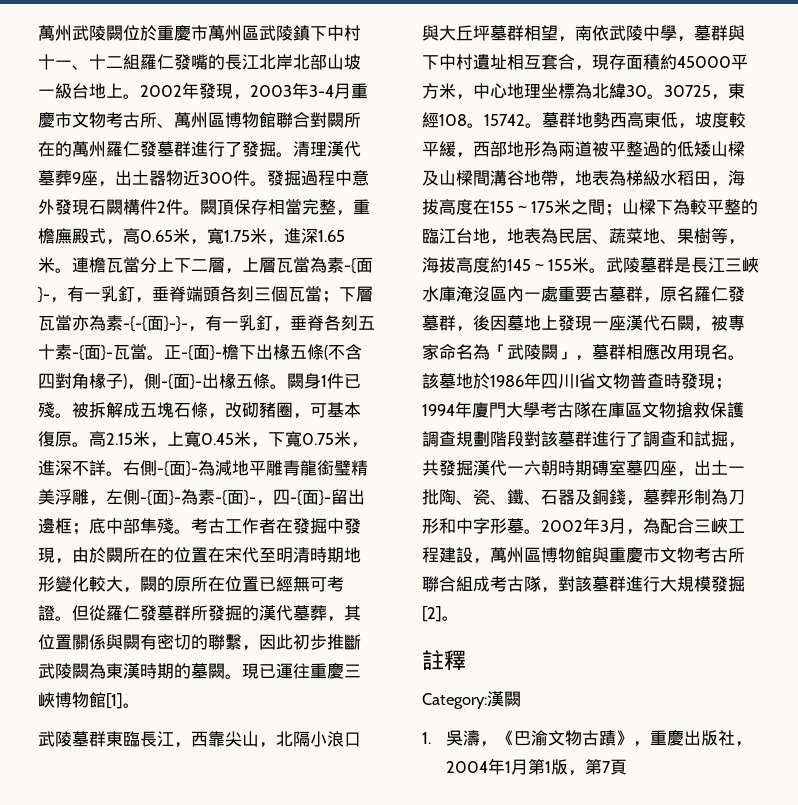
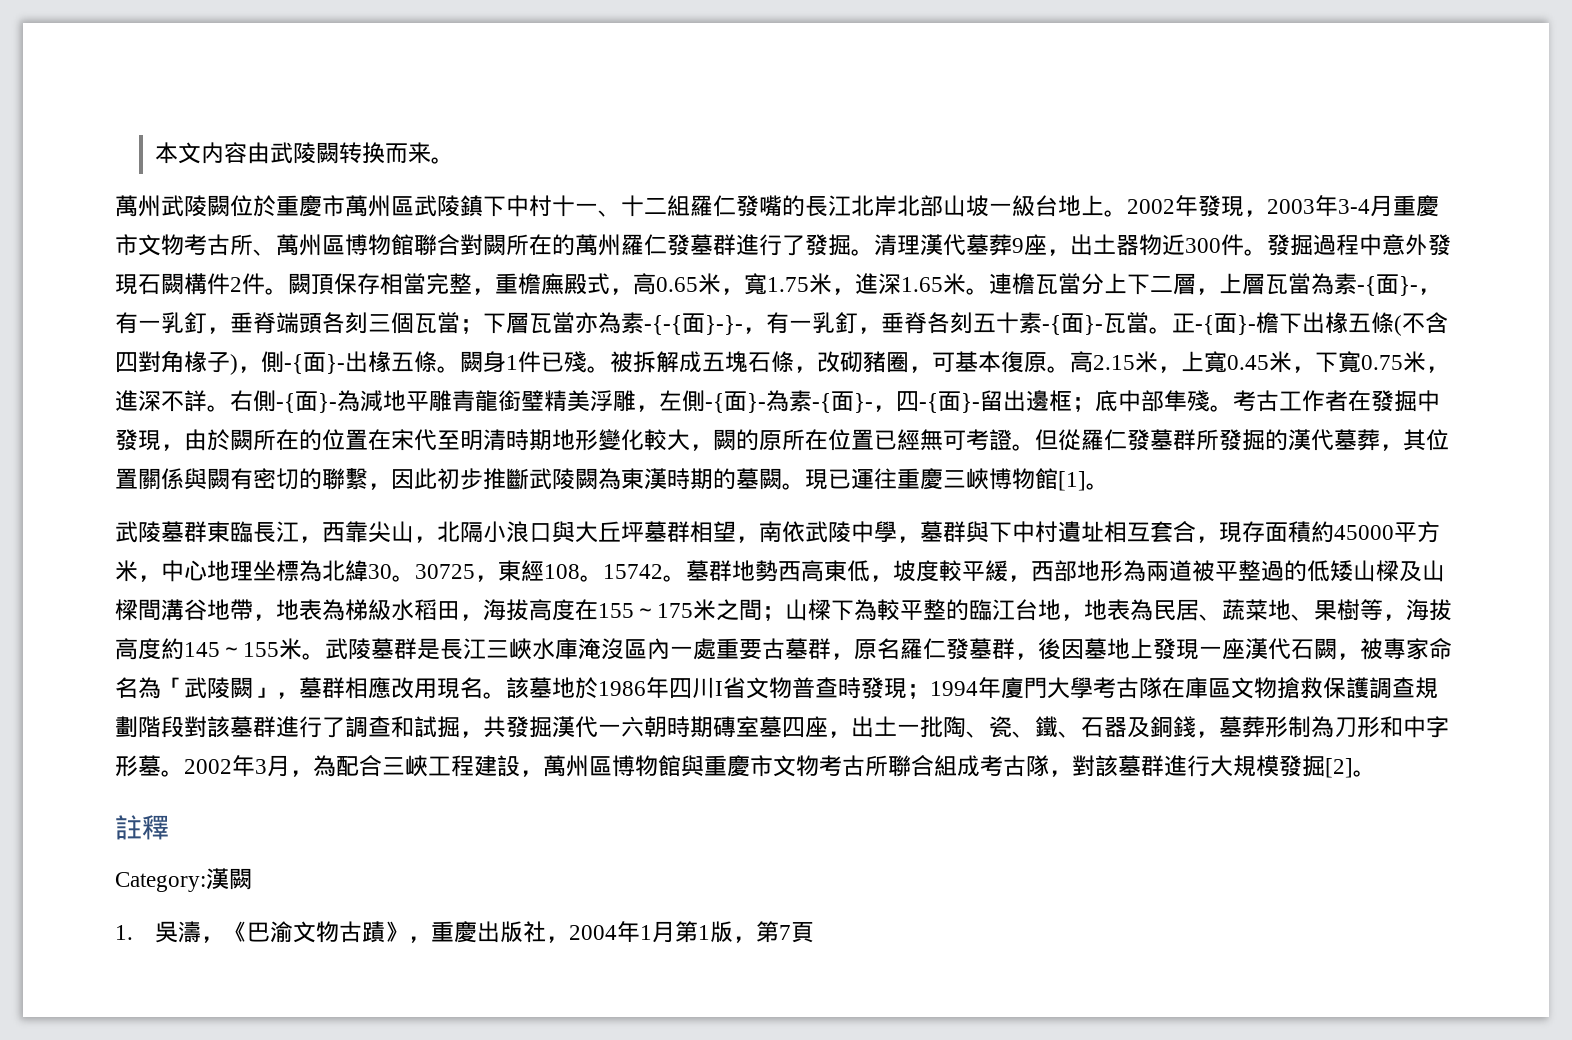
+ 本文内容由武陵闕转换而来。

